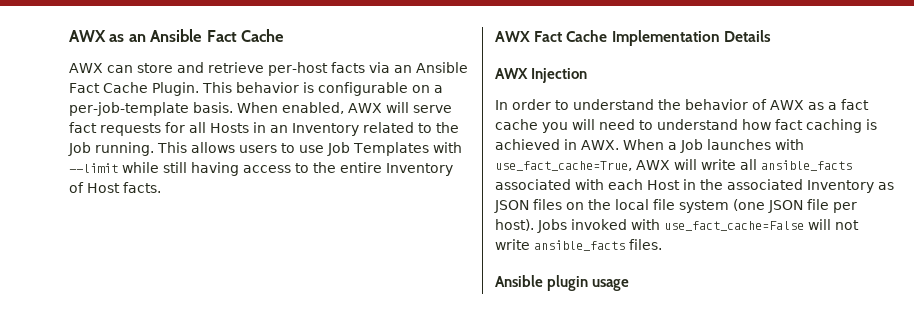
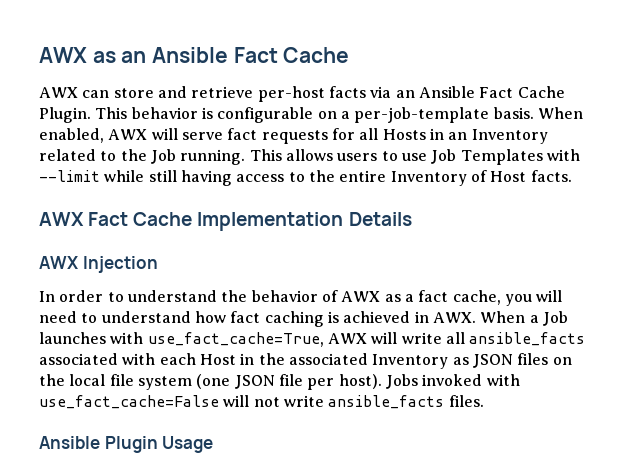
- In order to understand the behavior of AWX as a fact cache you will need to understand how fact caching is achieved in AWX. When a Job launches with use_fact_cache=True, AWX will write all ansible_facts associated with each Host in the associated Inventory as JSON files on the local file system (one JSON file per host).
+ In order to understand the behavior of AWX as a fact cache, you will need to understand how fact caching is achieved in AWX. When a Job launches with use_fact_cache=True, AWX will write all ansible_facts associated with each Host in the associated Inventory as JSON files on the local file system (one JSON file per host).
- Ansible plugin usage
+ Ansible Plugin Usage

